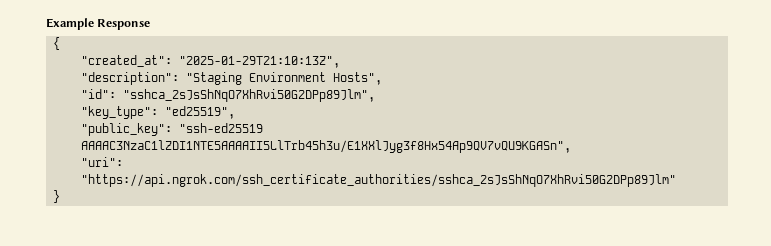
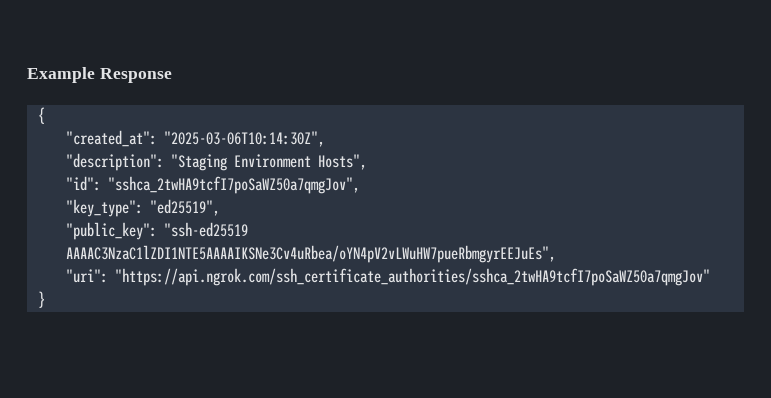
- "created_at": "2025-01-29T21:10:13Z",
+ "created_at": "2025-03-06T10:14:30Z",
- "id": "sshca_2sJsShNqO7XhRvi50G2DPp89Jlm",
+ "id": "sshca_2twHA9tcfI7poSaWZ50a7qmgJov",
- "public_key": "ssh-ed25519 AAAAC3NzaC1lZDI1NTE5AAAAII5LlTrb45h3u/E1XXlJyg3f8Hx54Ap9QV7vQU9KGASn",
+ "public_key": "ssh-ed25519 AAAAC3NzaC1lZDI1NTE5AAAAIKSNe3Cv4uRbea/oYN4pV2vLWuHW7pueRbmgyrEEJuEs",
- "uri": "https://api.ngrok.com/ssh_certificate_authorities/sshca_2sJsShNqO7XhRvi50G2DPp89Jlm"
+ "uri": "https://api.ngrok.com/ssh_certificate_authorities/sshca_2twHA9tcfI7poSaWZ50a7qmgJov"

